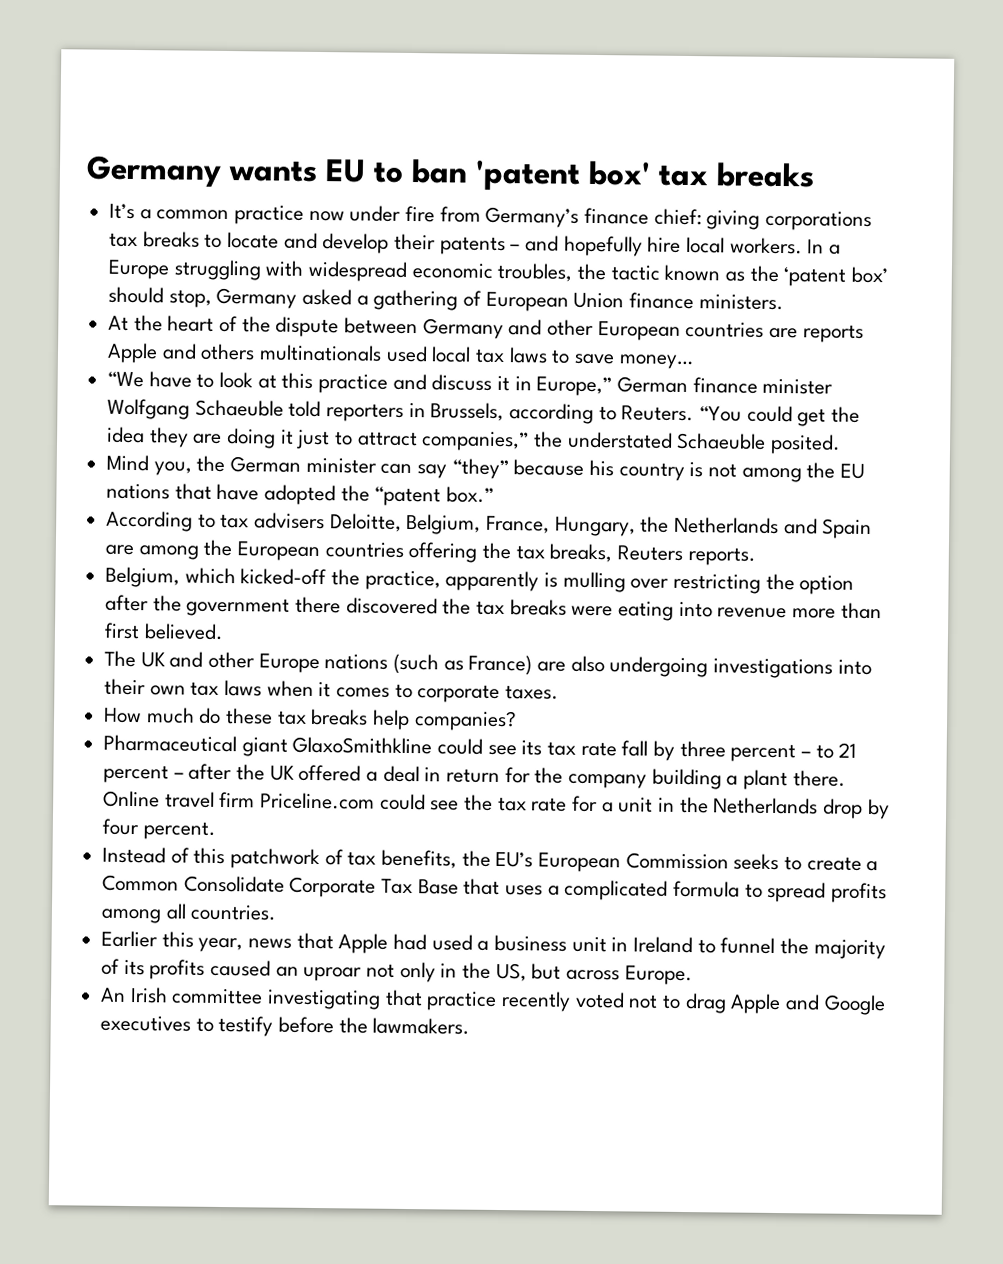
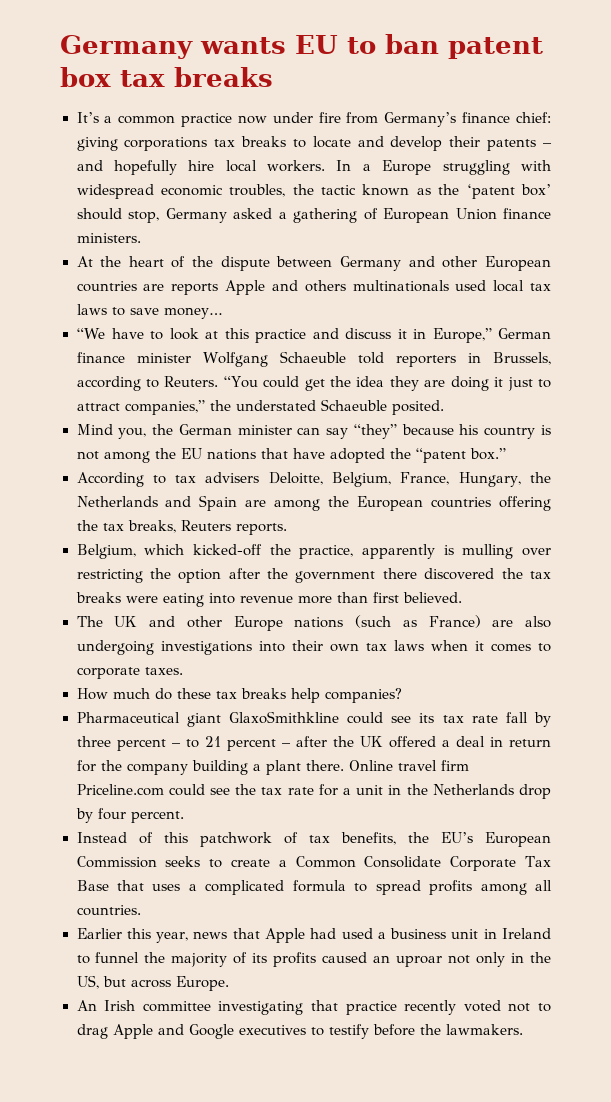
- Germany wants EU to ban 'patent box' tax breaks
+ Germany wants EU to ban patent box tax breaks

